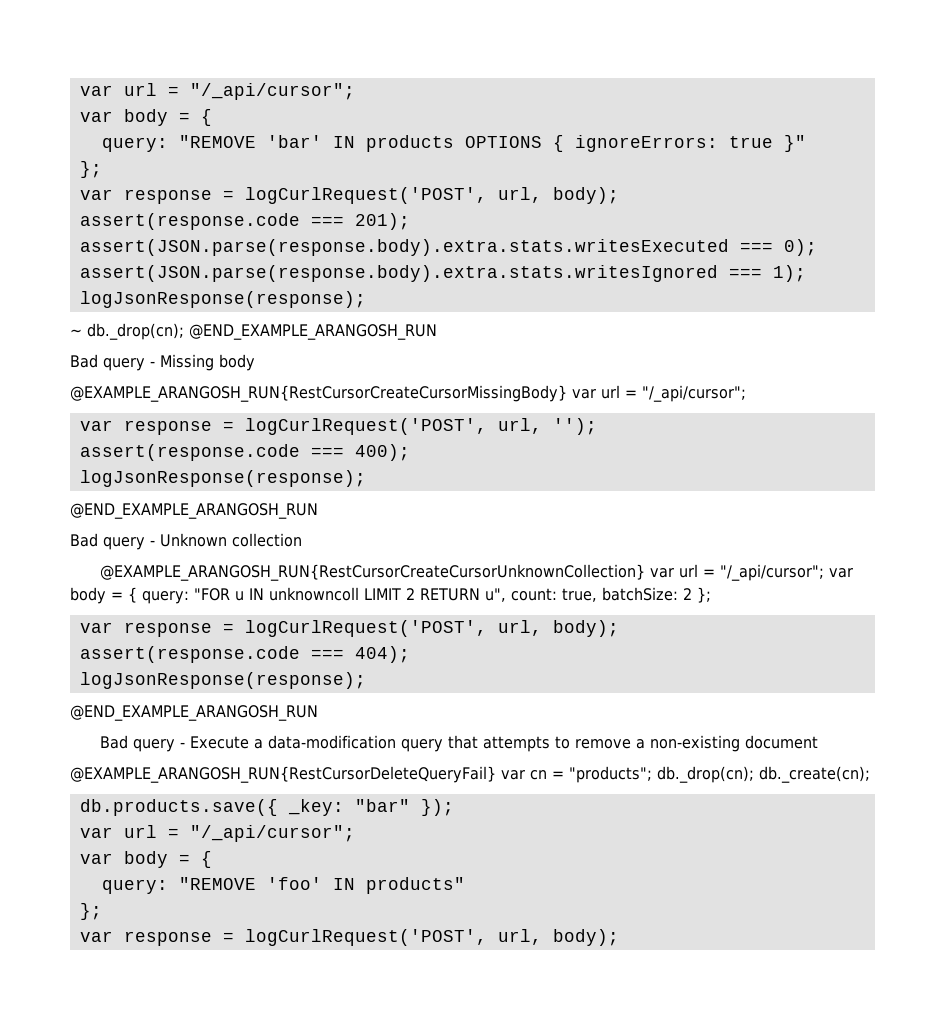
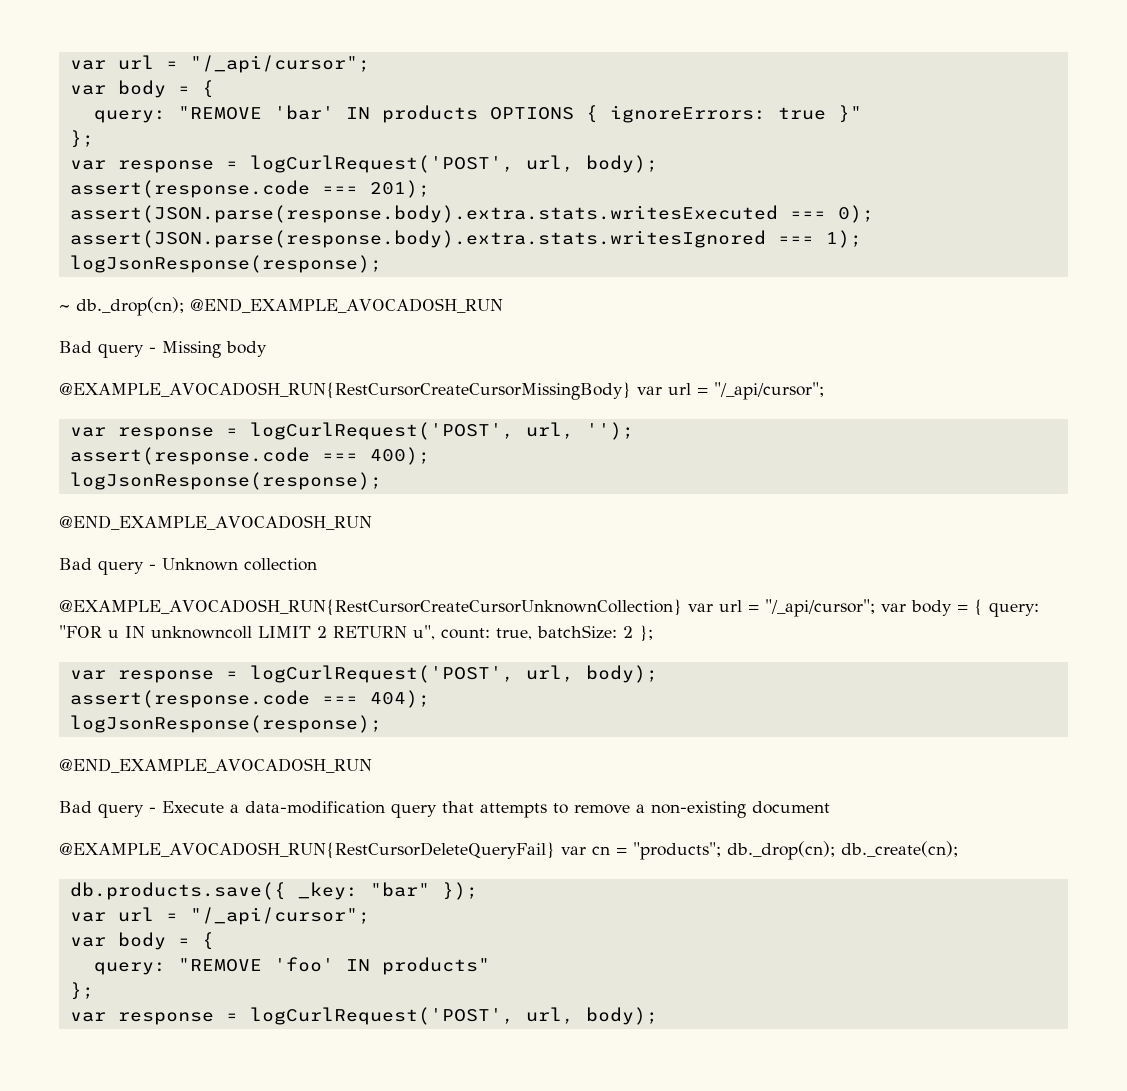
- ~ db._drop(cn); @END_EXAMPLE_ARANGOSH_RUN
+ ~ db._drop(cn); @END_EXAMPLE_AVOCADOSH_RUN
- @EXAMPLE_ARANGOSH_RUN{RestCursorCreateCursorMissingBody} var url = "/_api/cursor";
+ @EXAMPLE_AVOCADOSH_RUN{RestCursorCreateCursorMissingBody} var url = "/_api/cursor";
  assert(response.code === 400);
  logJsonResponse(response);
- @END_EXAMPLE_ARANGOSH_RUN
+ @END_EXAMPLE_AVOCADOSH_RUN
- @EXAMPLE_ARANGOSH_RUN{RestCursorCreateCursorUnknownCollection} var url = "/_api/cursor"; var body = { query: "FOR u IN unknowncoll LIMIT 2 RETURN u", count: true, batchSize: 2 };
+ @EXAMPLE_AVOCADOSH_RUN{RestCursorCreateCursorUnknownCollection} var url = "/_api/cursor"; var body = { query: "FOR u IN unknowncoll LIMIT 2 RETURN u", count: true, batchSize: 2 };
  assert(response.code === 404);
  logJsonResponse(response);
- @END_EXAMPLE_ARANGOSH_RUN
+ @END_EXAMPLE_AVOCADOSH_RUN
- @EXAMPLE_ARANGOSH_RUN{RestCursorDeleteQueryFail} var cn = "products"; db._drop(cn); db._create(cn);
+ @EXAMPLE_AVOCADOSH_RUN{RestCursorDeleteQueryFail} var cn = "products"; db._drop(cn); db._create(cn);

